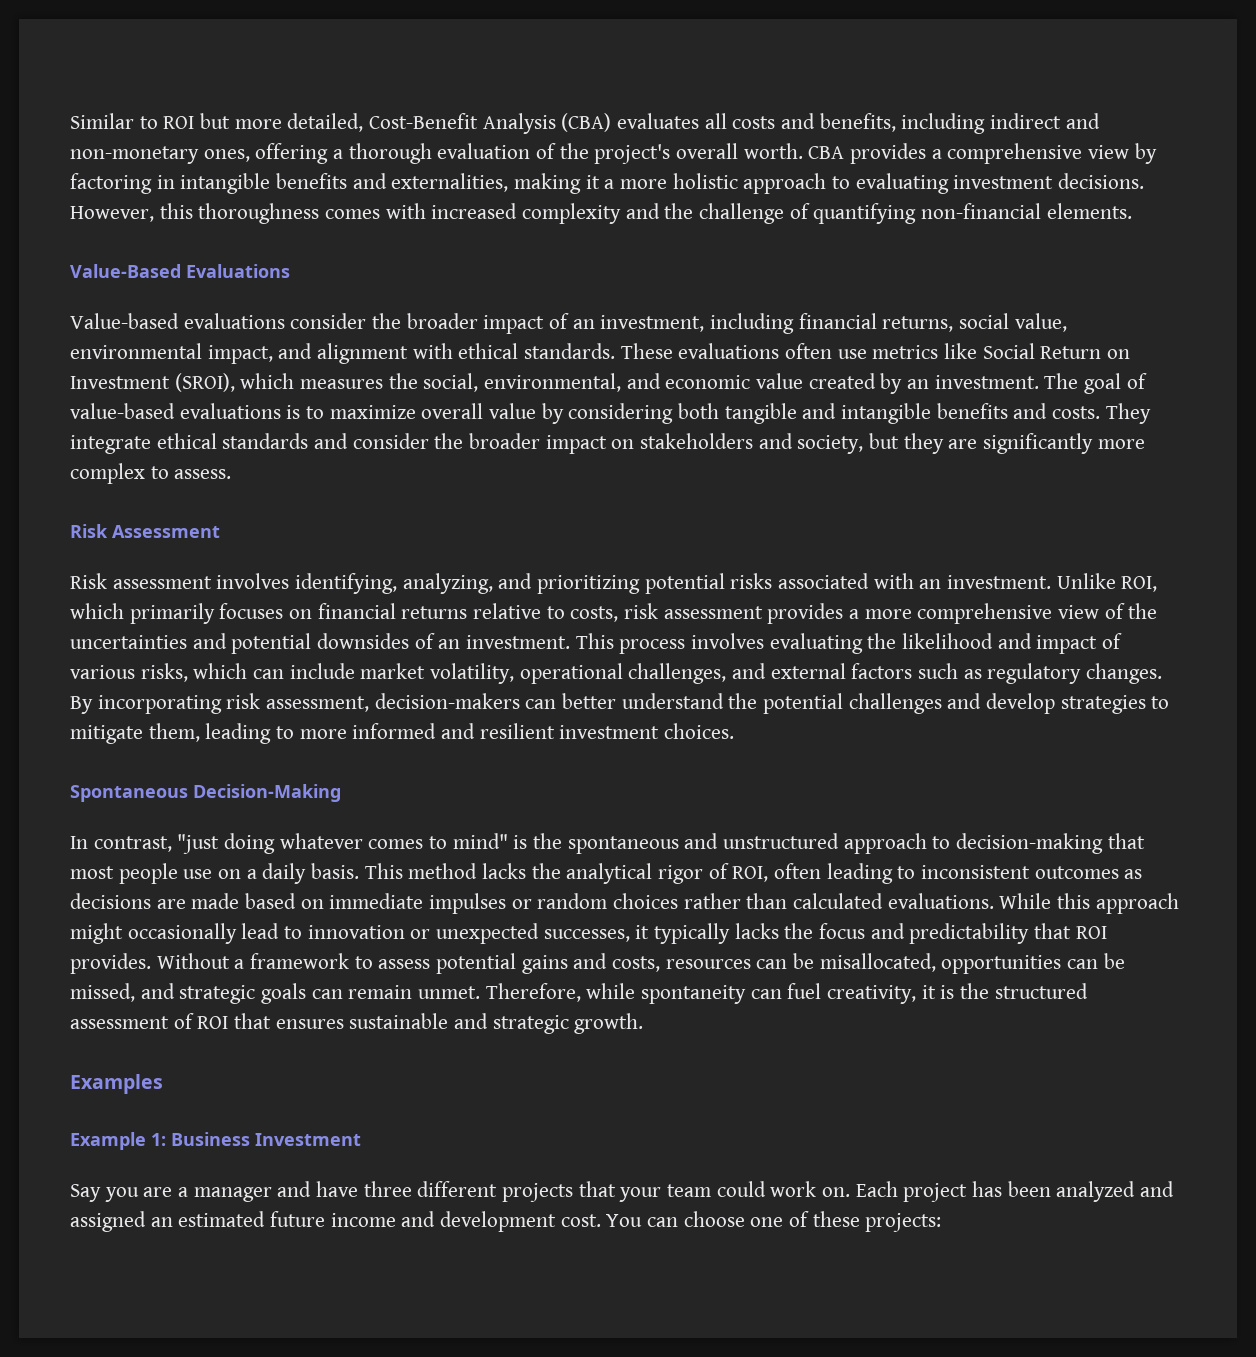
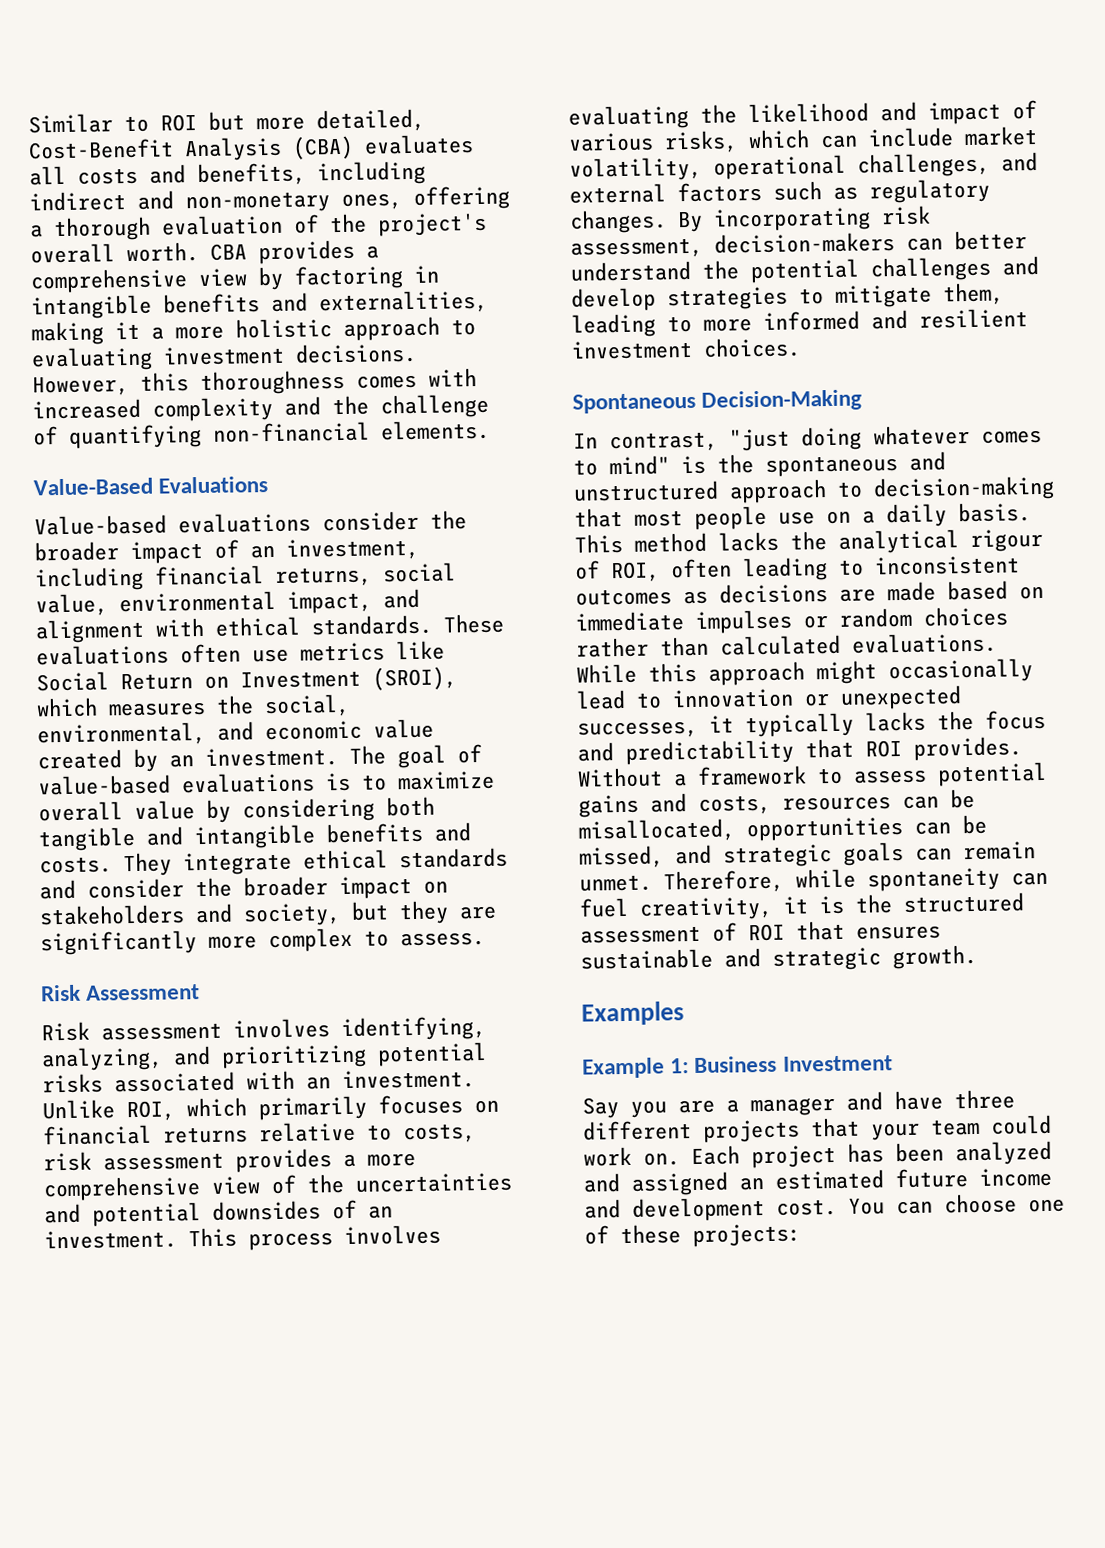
- This method lacks the analytical rigor of ROI, often leading to inconsistent outcomes as decisions are made based on immediate impulses or random choices rather than calculated evaluations.
+ This method lacks the analytical rigour of ROI, often leading to inconsistent outcomes as decisions are made based on immediate impulses or random choices rather than calculated evaluations.

